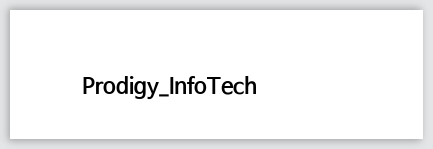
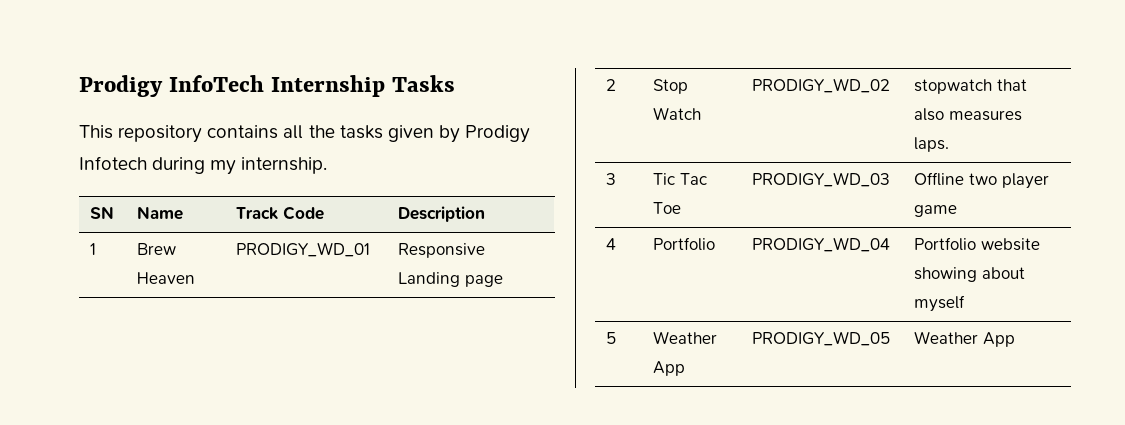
- Prodigy_InfoTech
+ Prodigy InfoTech Internship Tasks
+ This repository contains all the tasks given by Prodigy Infotech during my internship.
+ SN | Name | Track Code | Description
+ 1 | Brew Heaven | PRODIGY_WD_01 | Responsive Landing page
+ 2 | Stop Watch | PRODIGY_WD_02 | stopwatch that also measures laps.
+ 3 | Tic Tac Toe | PRODIGY_WD_03 | Offline two player game
+ 4 | Portfolio | PRODIGY_WD_04 | Portfolio website showing about myself
+ 5 | Weather App | PRODIGY_WD_05 | Weather App

